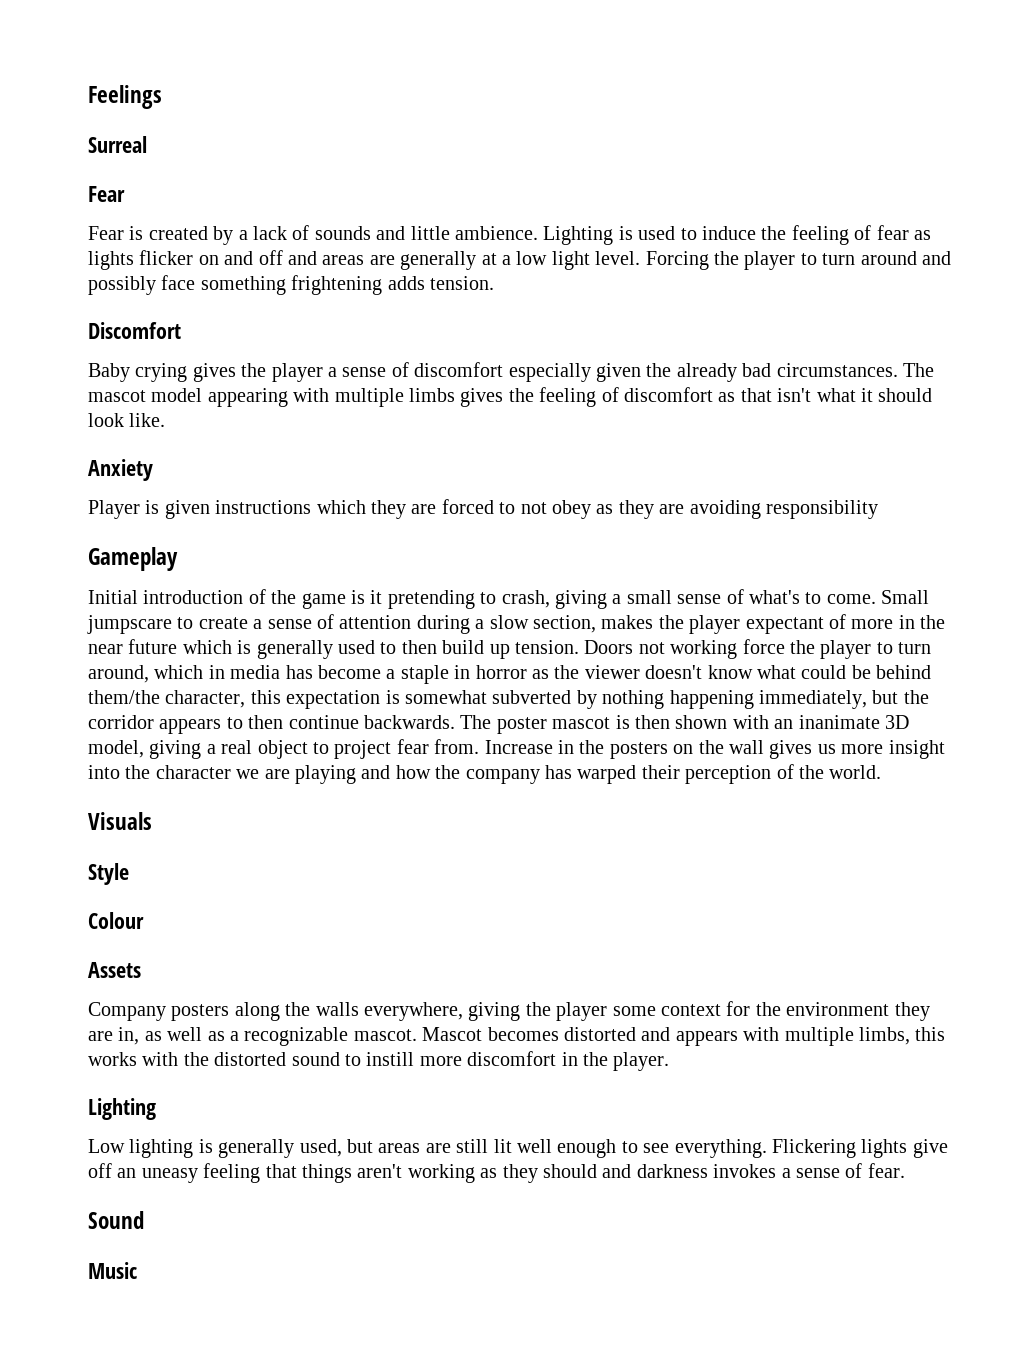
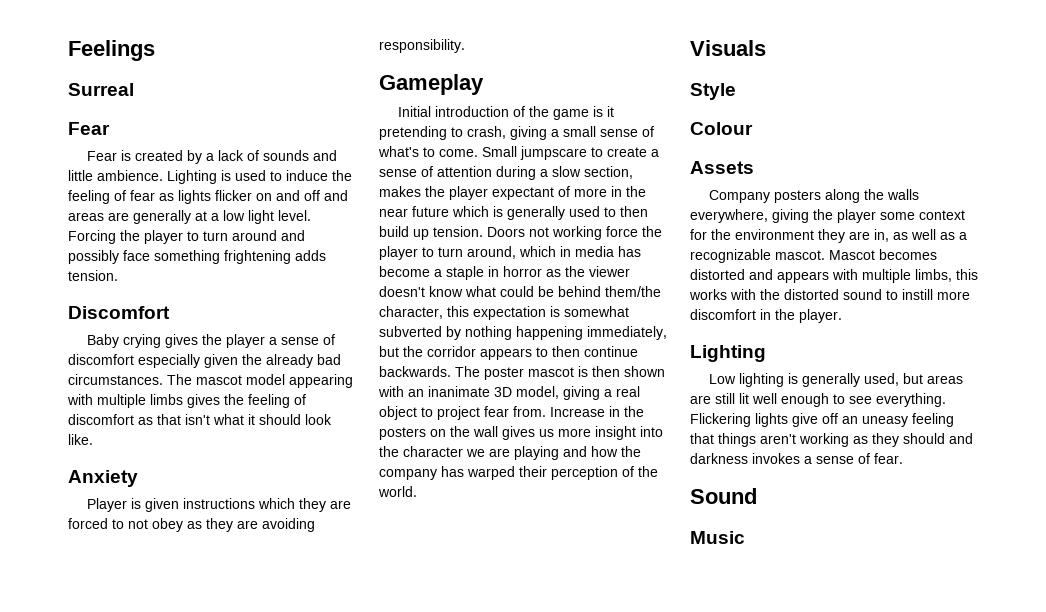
- Player is given instructions which they are forced to not obey as they are avoiding responsibility
+ Player is given instructions which they are forced to not obey as they are avoiding responsibility.

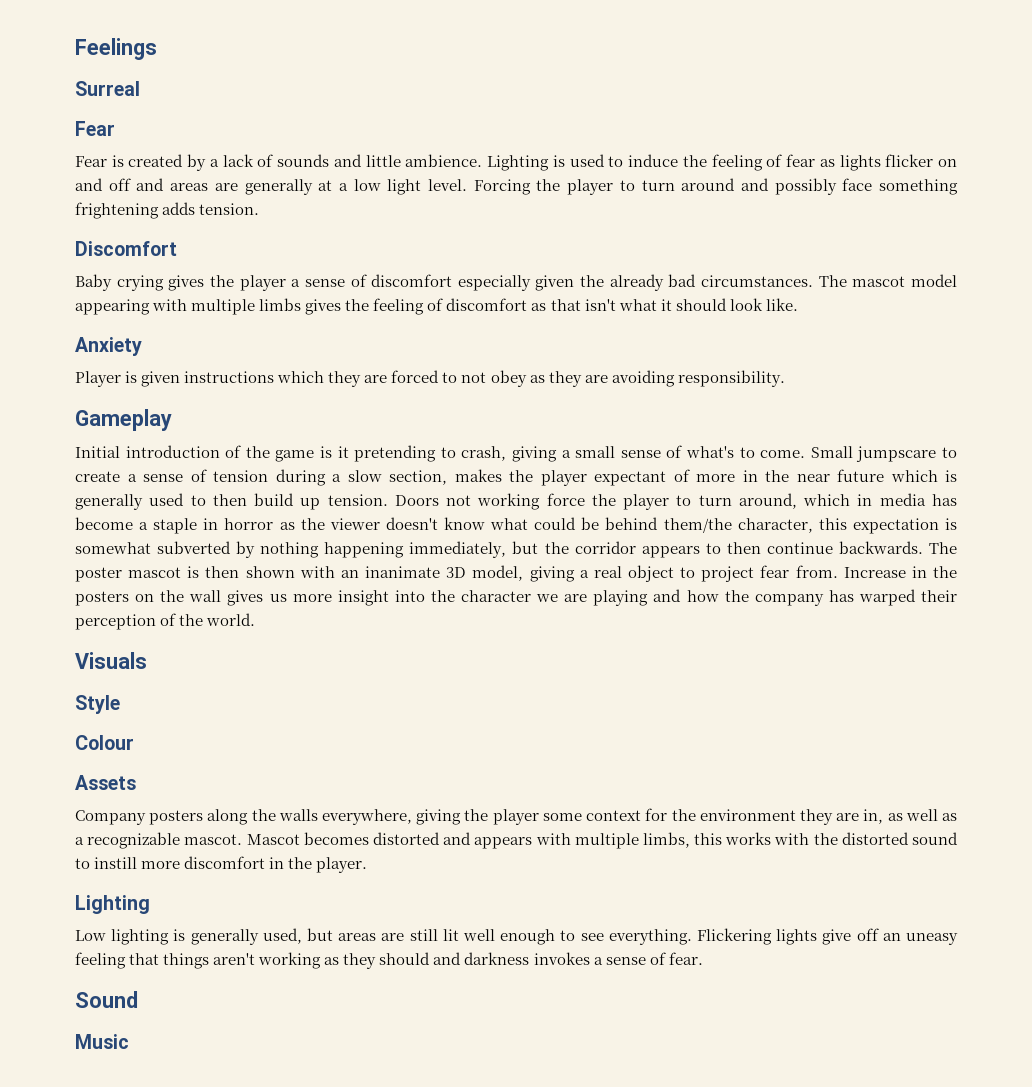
- Small jumpscare to create a sense of attention during a slow section, makes the player expectant of more in the near future which is generally used to then build up tension.
+ Small jumpscare to create a sense of tension during a slow section, makes the player expectant of more in the near future which is generally used to then build up tension.

